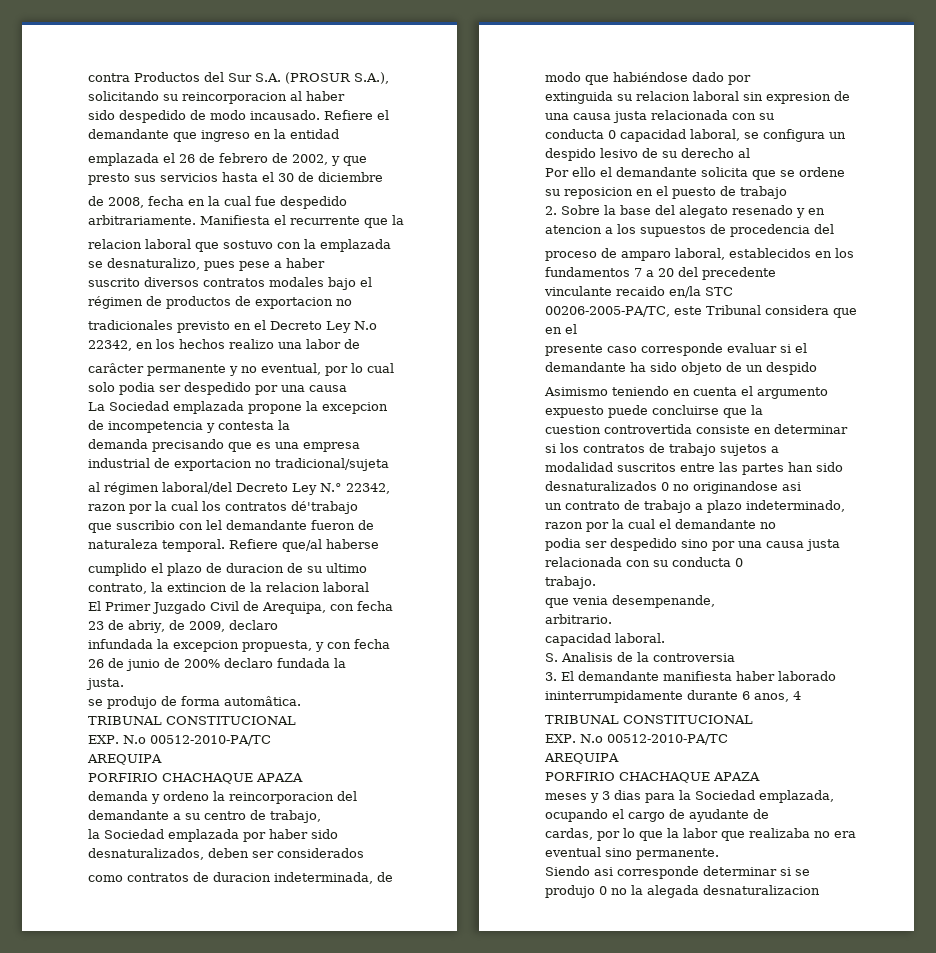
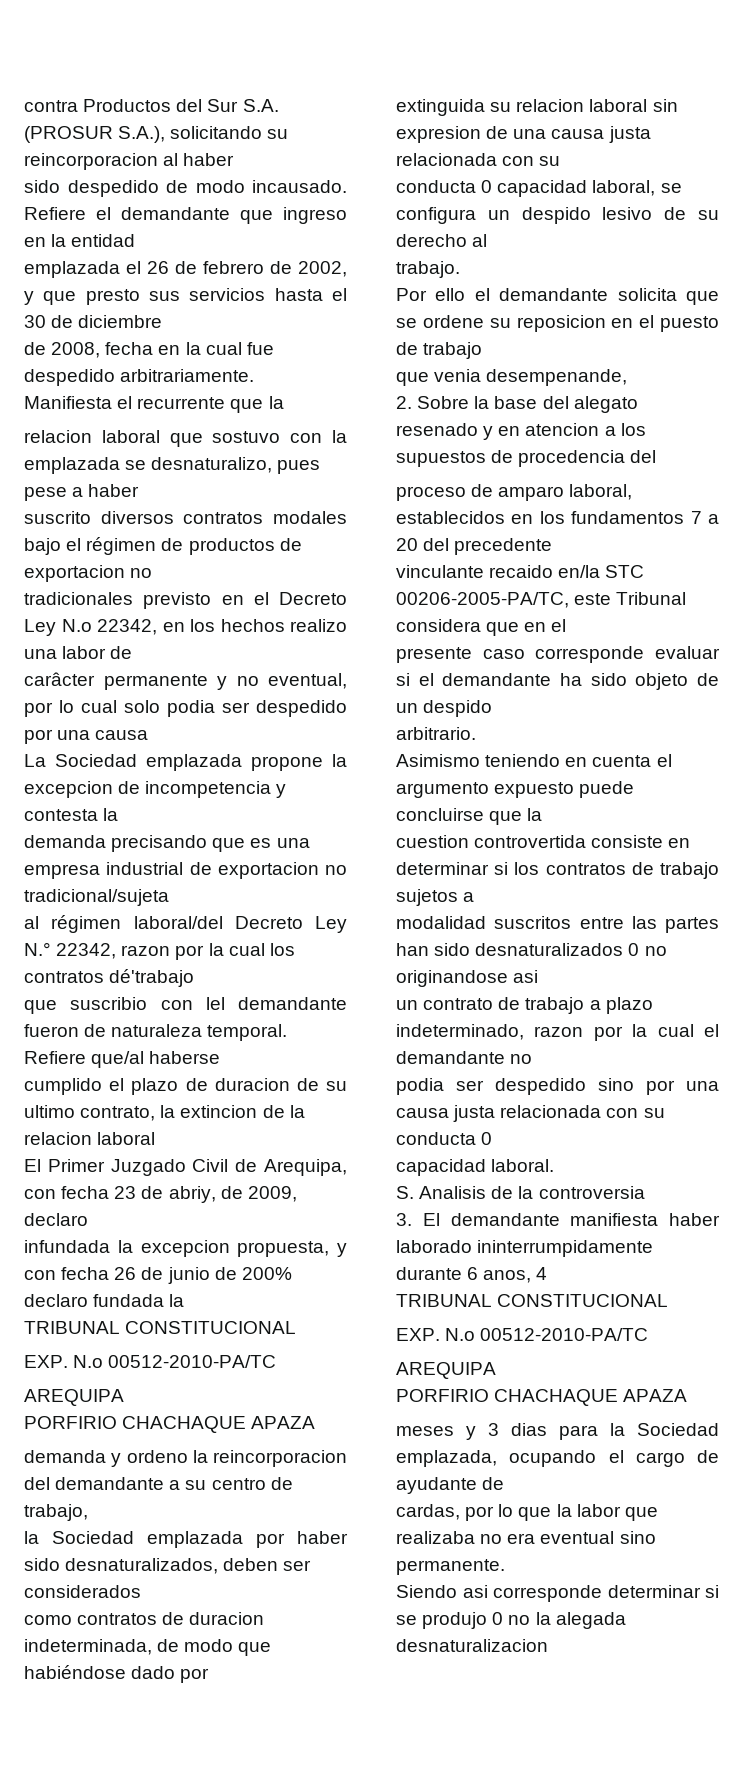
- justa.
- se produjo de forma automâtica.
+ trabajo.
+ que venia desempenande,
+ arbitrario.
- trabajo.
- que venia desempenande,
- arbitrario.

